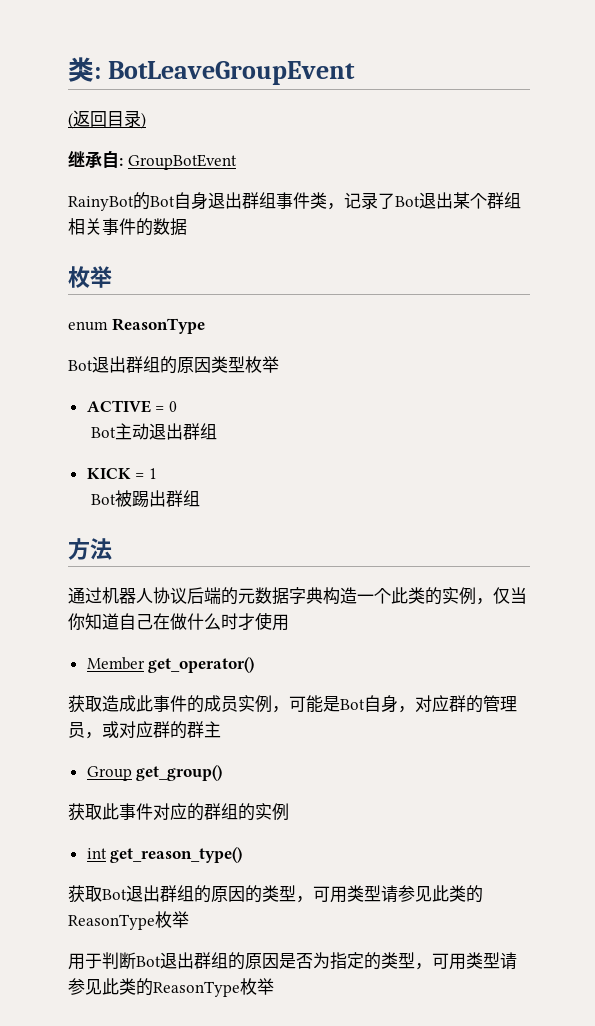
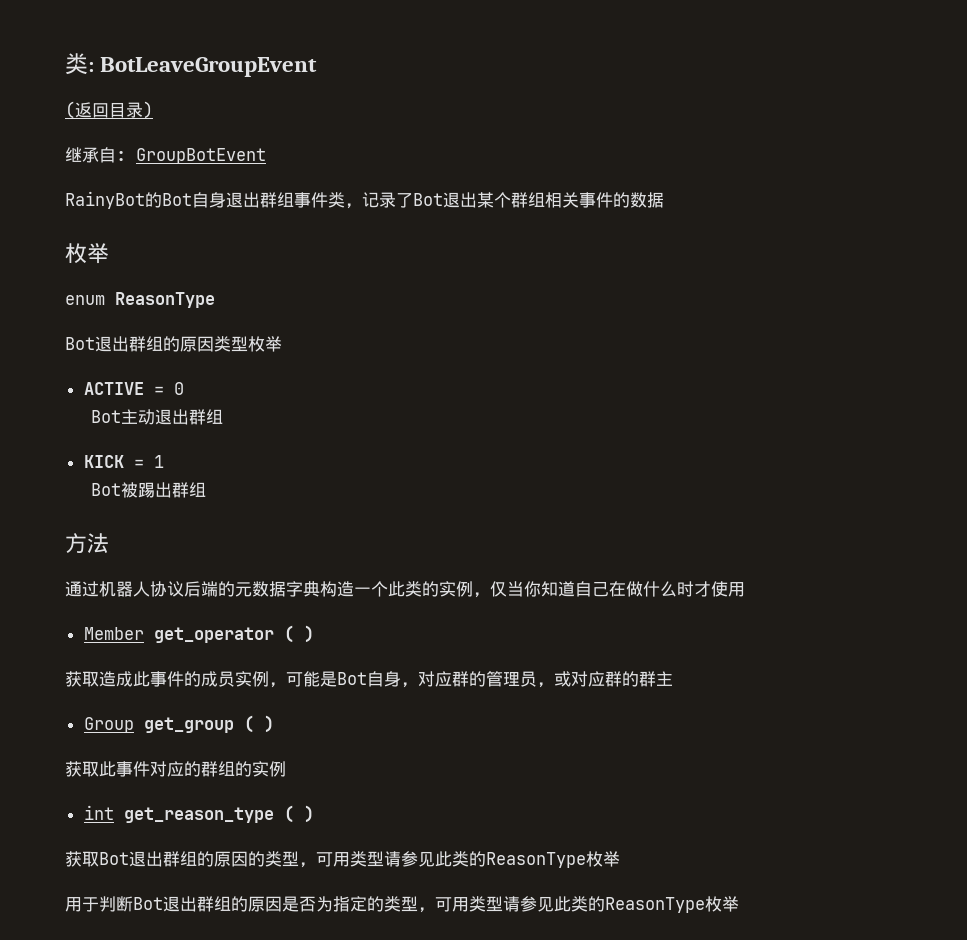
- Member get_operator()
+ Member get_operator ( )
- Group get_group()
+ Group get_group ( )
- int get_reason_type()
+ int get_reason_type ( )

